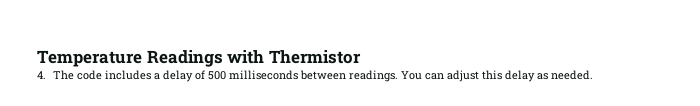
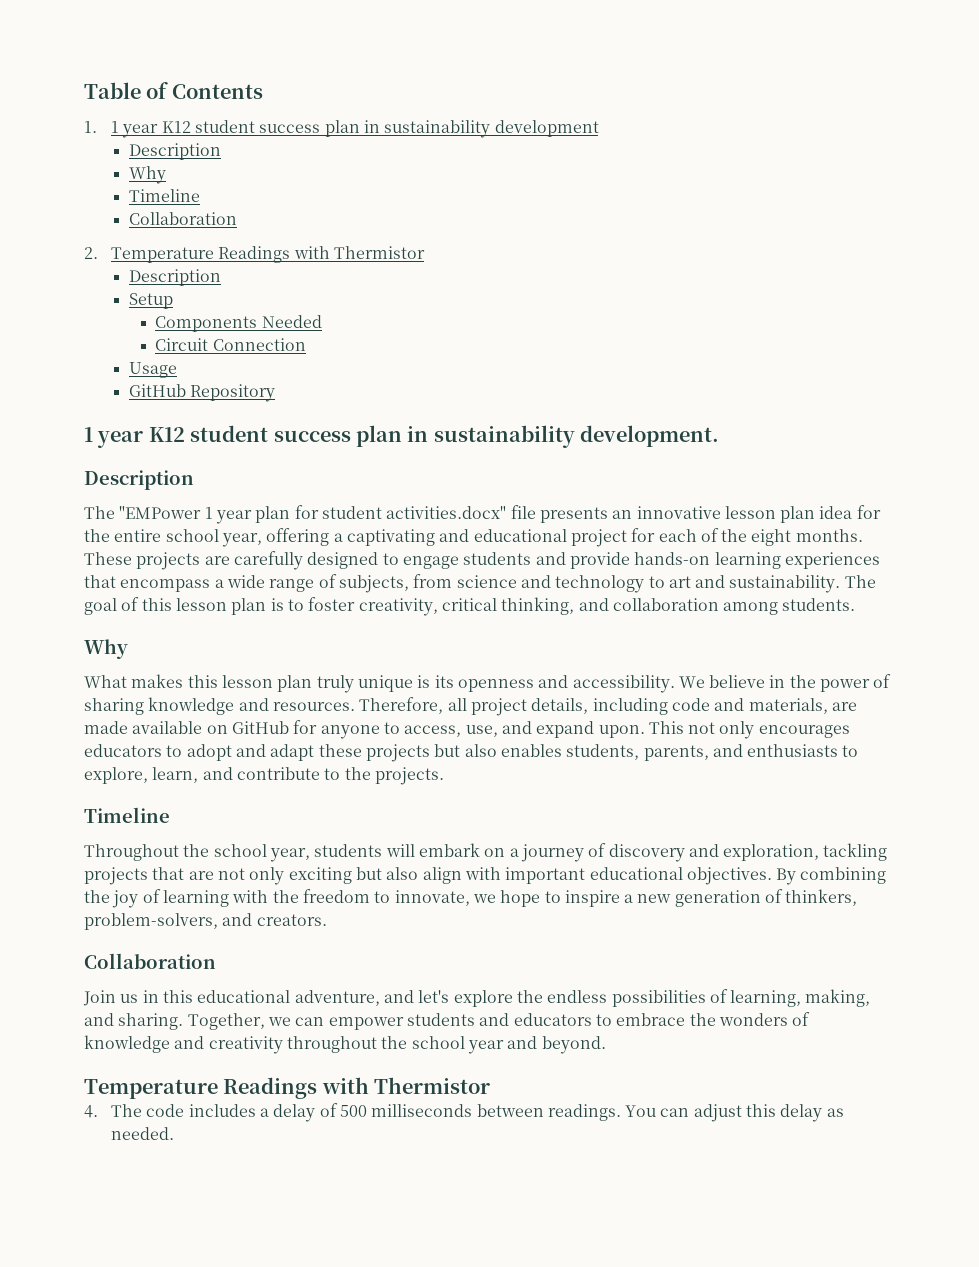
+ Table of Contents
+ 1. 1 year K12 student success plan in sustainability development
+ Description
+ Why
+ Timeline
+ Collaboration
+ 2. Temperature Readings with Thermistor
+ Description
+ Setup
+ Components Needed
+ Circuit Connection
+ Usage
+ GitHub Repository
+ 1 year K12 student success plan in sustainability development.
+ Description
+ The "EMPower 1 year plan for student activities.docx" file presents an innovative lesson plan idea for the entire school year, offering a captivating and educational project for each of the eight months. These projects are carefully designed to engage students and provide hands-on learning experiences that encompass a wide range of subjects, from science and technology to art and sustainability. The goal of this lesson plan is to foster creativity, critical thinking, and collaboration among students.
+ Why
+ What makes this lesson plan truly unique is its openness and accessibility. We believe in the power of sharing knowledge and resources. Therefore, all project details, including code and materials, are made available on GitHub for anyone to access, use, and expand upon. This not only encourages educators to adopt and adapt these projects but also enables students, parents, and enthusiasts to explore, learn, and contribute to the projects.
+ Timeline
+ Throughout the school year, students will embark on a journey of discovery and exploration, tackling projects that are not only exciting but also align with important educational objectives. By combining the joy of learning with the freedom to innovate, we hope to inspire a new generation of thinkers, problem-solvers, and creators.
+ Collaboration
+ Join us in this educational adventure, and let's explore the endless possibilities of learning, making, and sharing. Together, we can empower students and educators to embrace the wonders of knowledge and creativity throughout the school year and beyond.

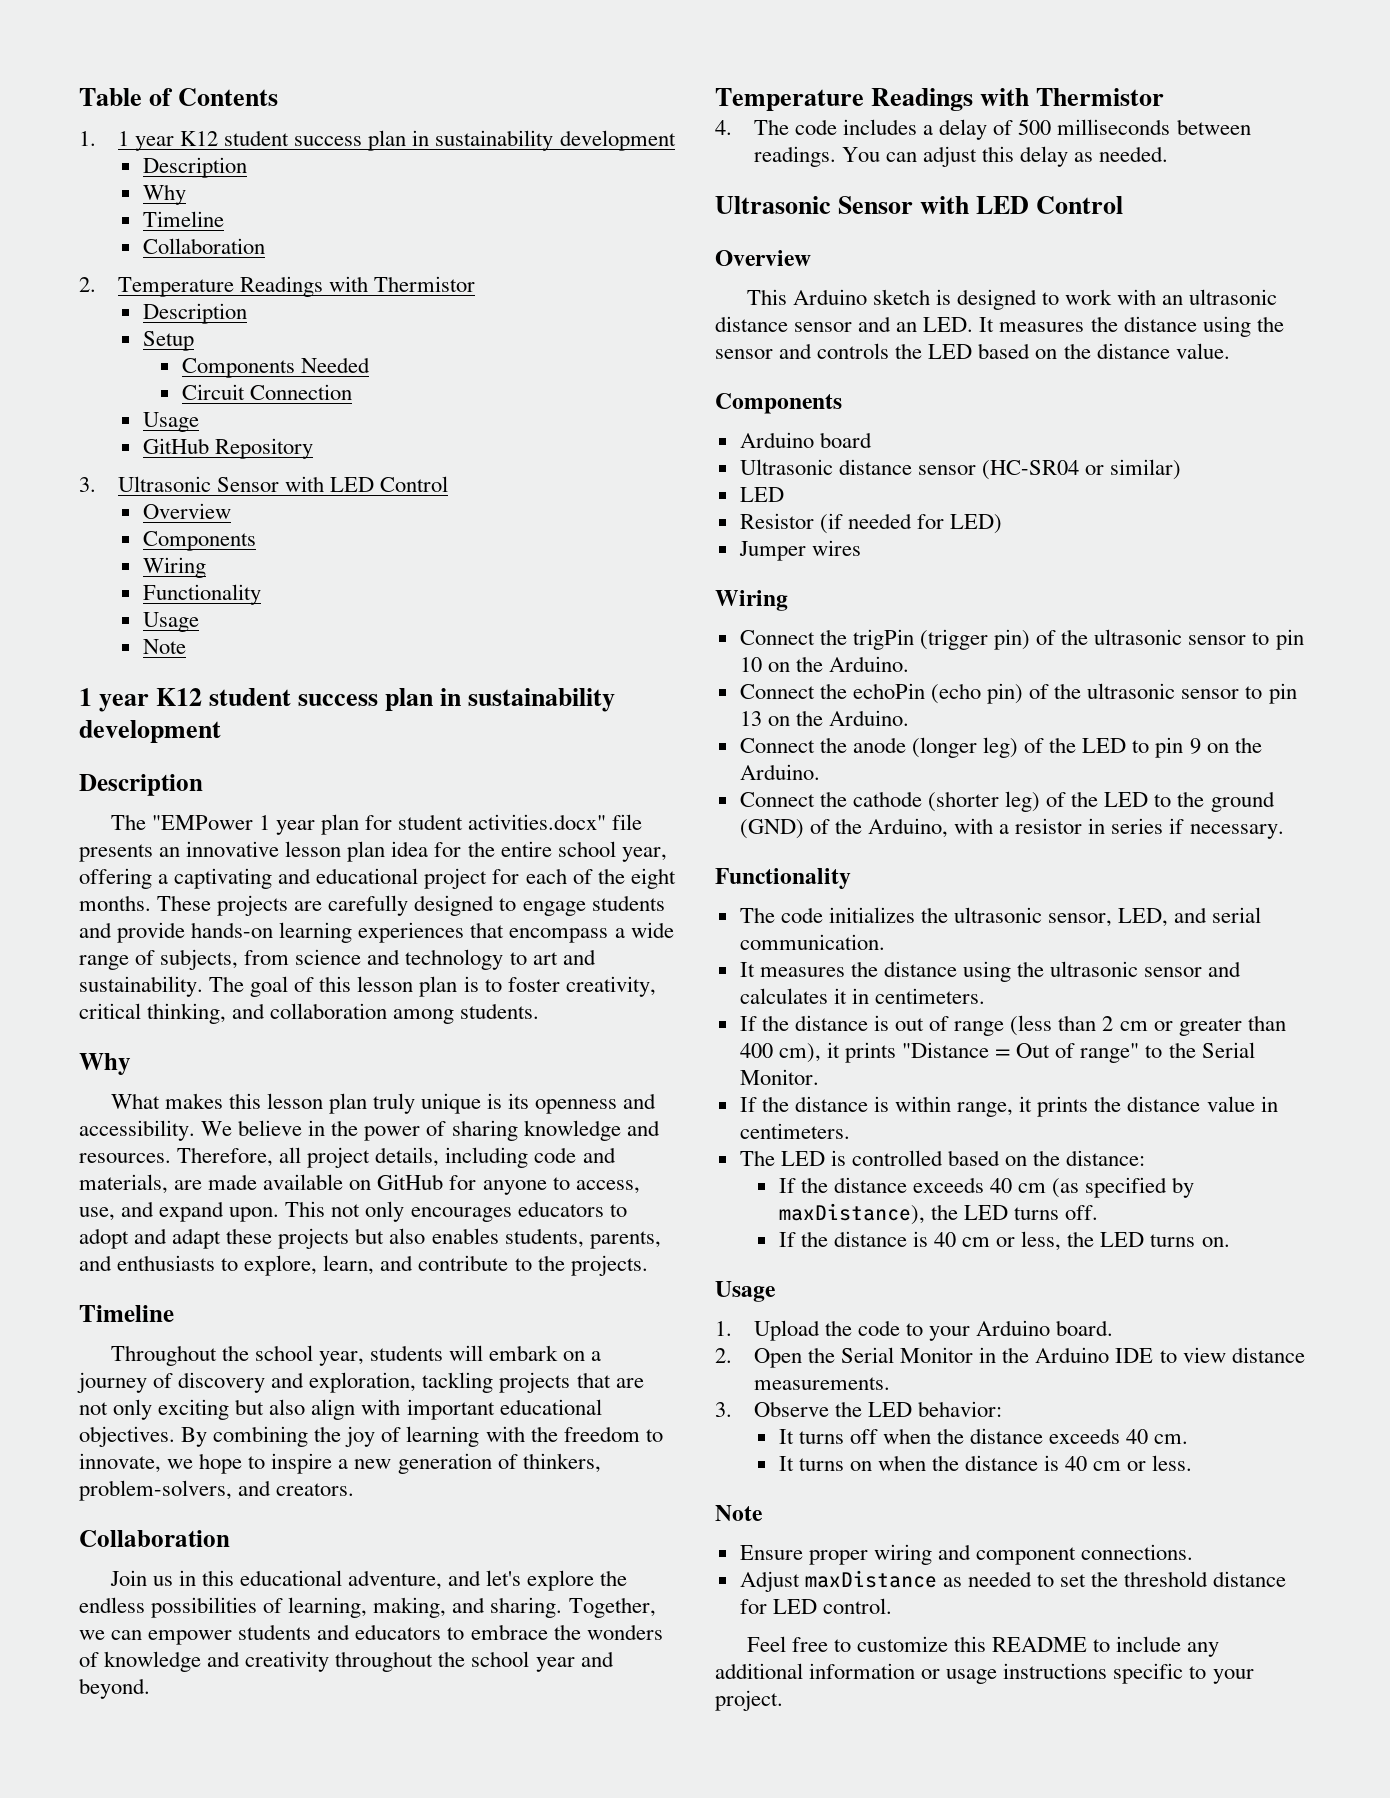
- 1 year K12 student success plan in sustainability development.
+ 3. Ultrasonic Sensor with LED Control
+ Overview
+ Components
+ Wiring
+ Functionality
+ Usage
+ Note
+ 1 year K12 student success plan in sustainability development
  You can adjust this delay as needed.
+ Ultrasonic Sensor with LED Control
+ Overview
+ This Arduino sketch is designed to work with an ultrasonic distance sensor and an LED. It measures the distance using the sensor and controls the LED based on the distance value.
+ Components
+ Arduino board
+ Ultrasonic distance sensor (HC-SR04 or similar)
+ LED
+ Resistor (if needed for LED)
+ Jumper wires
+ Wiring
+ Connect the trigPin (trigger pin) of the ultrasonic sensor to pin 10 on the Arduino.
+ Connect the echoPin (echo pin) of the ultrasonic sensor to pin 13 on the Arduino.
+ Connect the anode (longer leg) of the LED to pin 9 on the Arduino.
+ Connect the cathode (shorter leg) of the LED to the ground (GND) of the Arduino, with a resistor in series if necessary.
+ Functionality
+ The code initializes the ultrasonic sensor, LED, and serial communication.
+ It measures the distance using the ultrasonic sensor and calculates it in centimeters.
+ If the distance is out of range (less than 2 cm or greater than 400 cm), it prints "Distance = Out of range" to the Serial Monitor.
+ If the distance is within range, it prints the distance value in centimeters.
+ The LED is controlled based on the distance:
+ If the distance exceeds 40 cm (as specified by maxDistance), the LED turns off.
+ If the distance is 40 cm or less, the LED turns on.
+ Usage
+ 1. Upload the code to your Arduino board.
+ 2. Open the Serial Monitor in the Arduino IDE to view distance measurements.
+ 3. Observe the LED behavior:
+ It turns off when the distance exceeds 40 cm.
+ It turns on when the distance is 40 cm or less.
+ Note
+ Ensure proper wiring and component connections.
+ Adjust maxDistance as needed to set the threshold distance for LED control.
+ Feel free to customize this README to include any additional information or usage instructions specific to your project.

